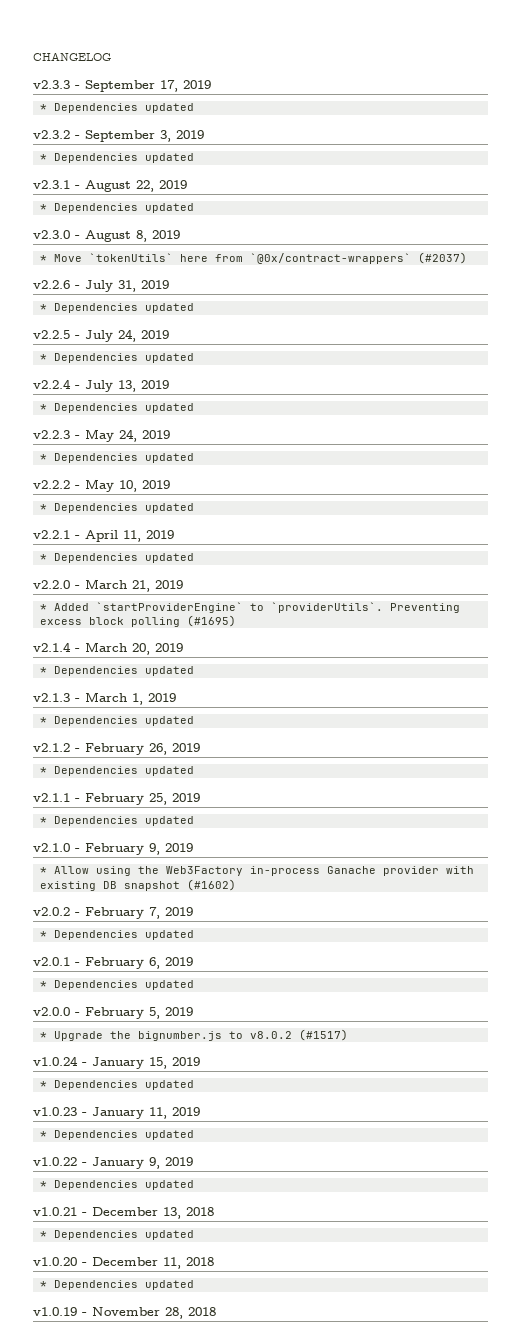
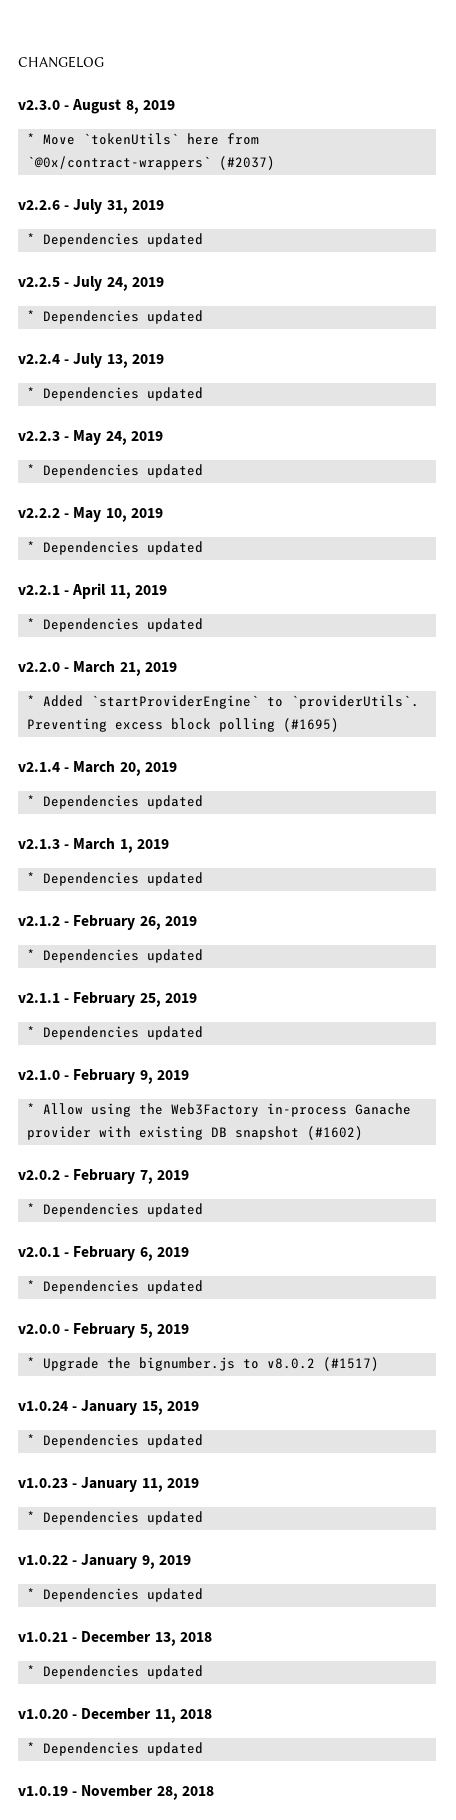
- v2.3.3 - September 17, 2019
- * Dependencies updated
- v2.3.2 - September 3, 2019
- * Dependencies updated
- v2.3.1 - August 22, 2019
- * Dependencies updated

